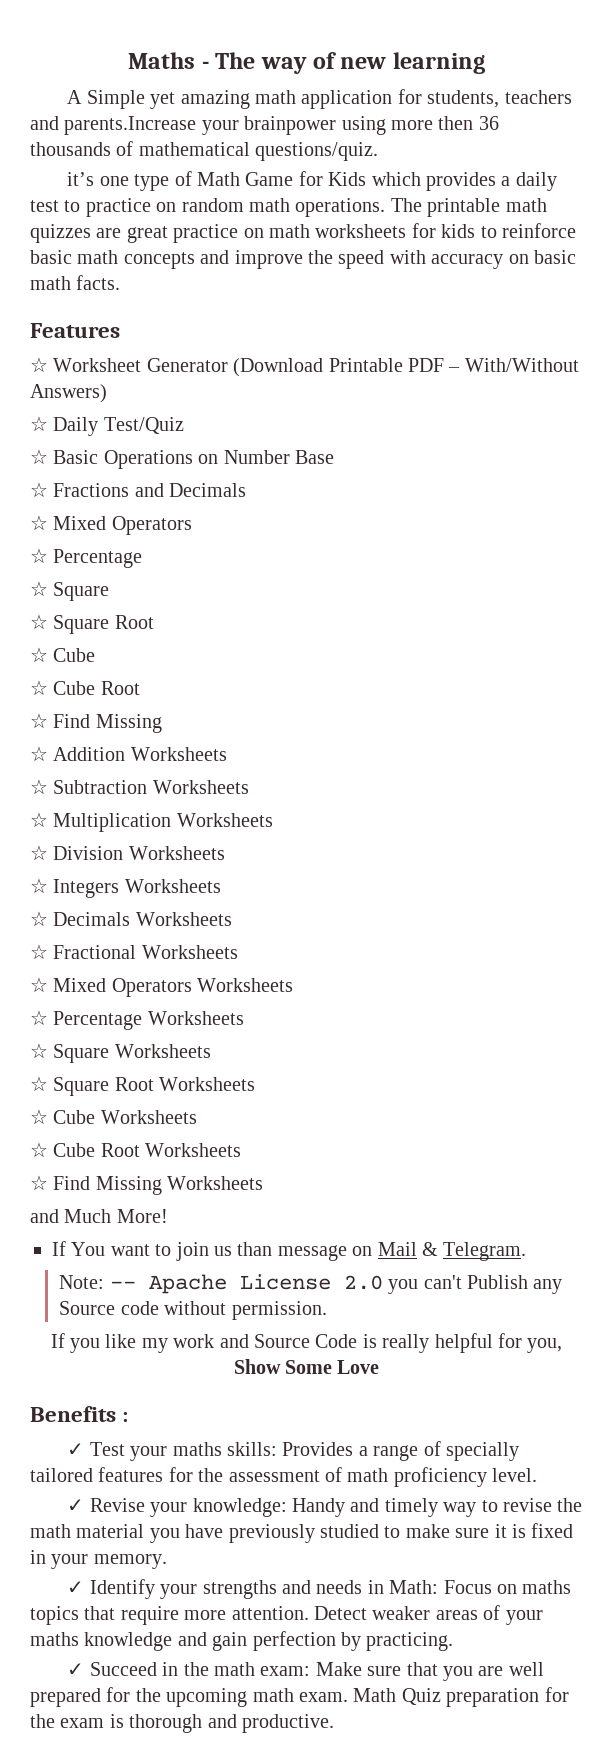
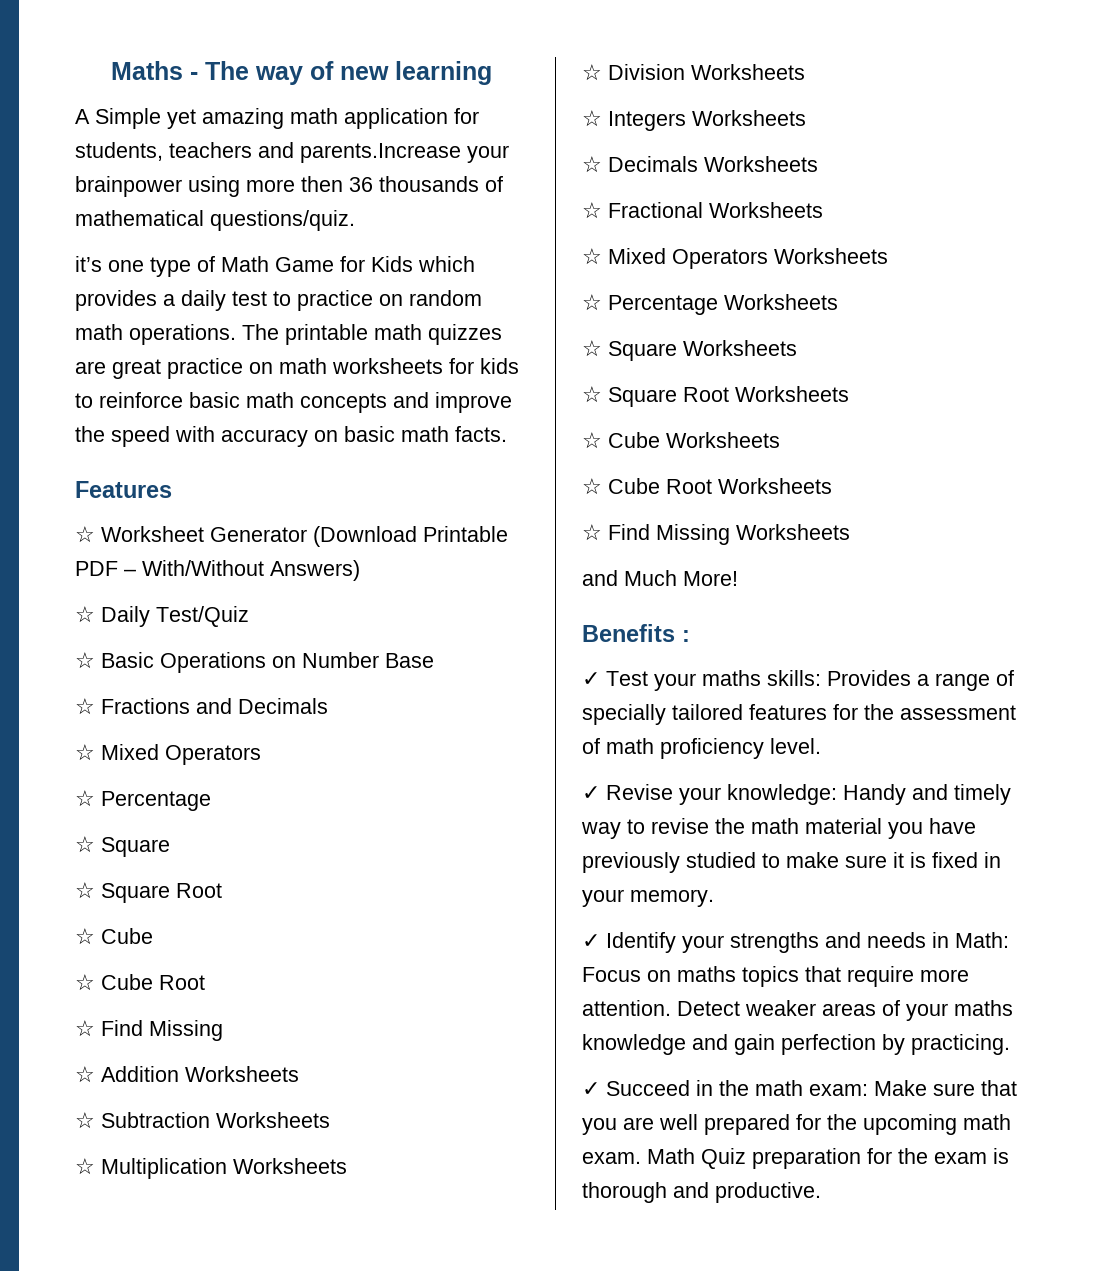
- If You want to join us than message on Mail & Telegram.
- Note: -- Apache License 2.0 you can't Publish any Source code without permission.
- If you like my work and Source Code is really helpful for you, Show Some Love

